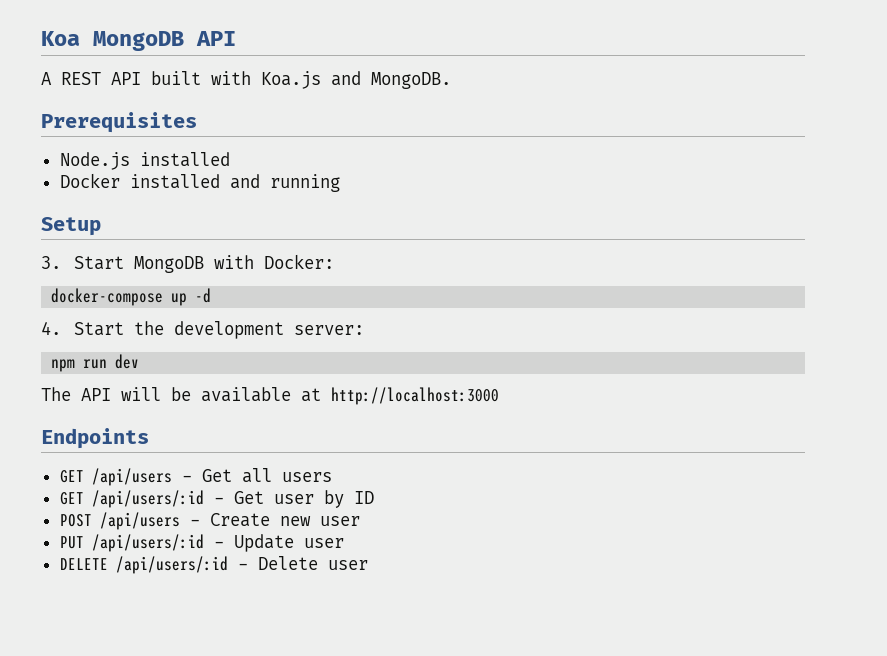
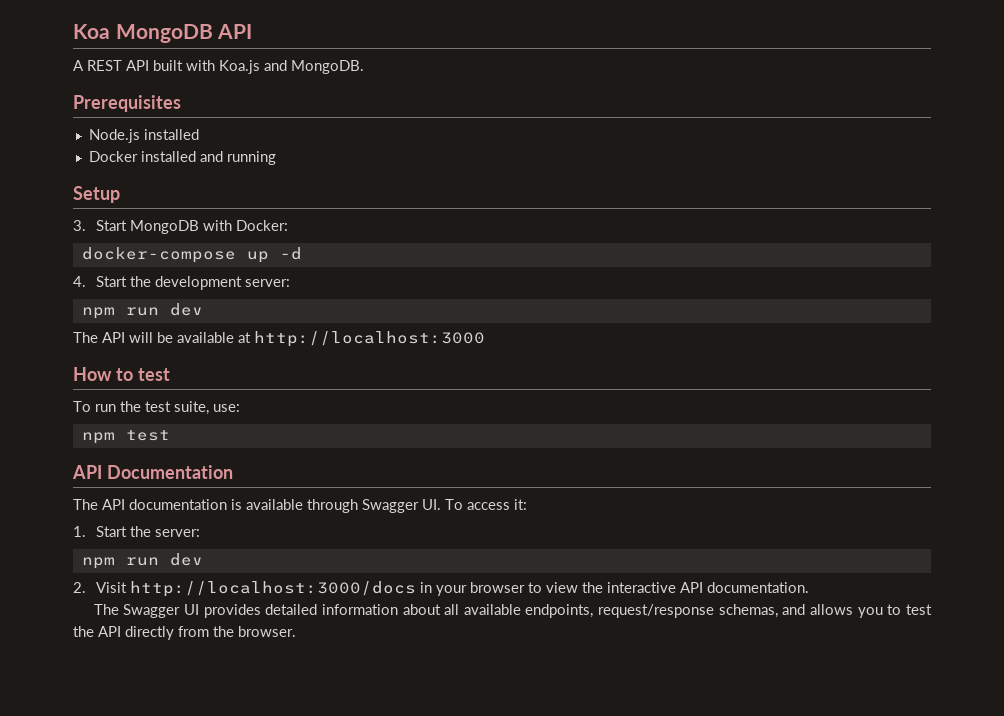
- Endpoints
- GET /api/users - Get all users
- GET /api/users/:id - Get user by ID
- POST /api/users - Create new user
- PUT /api/users/:id - Update user
- DELETE /api/users/:id - Delete user
+ How to test
+ To run the test suite, use:
+ npm test
+ API Documentation
+ The API documentation is available through Swagger UI. To access it:
+ 1. Start the server:
+ npm run dev
+ 2. Visit http://localhost:3000/docs in your browser to view the interactive API documentation.
+ The Swagger UI provides detailed information about all available endpoints, request/response schemas, and allows you to test the API directly from the browser.

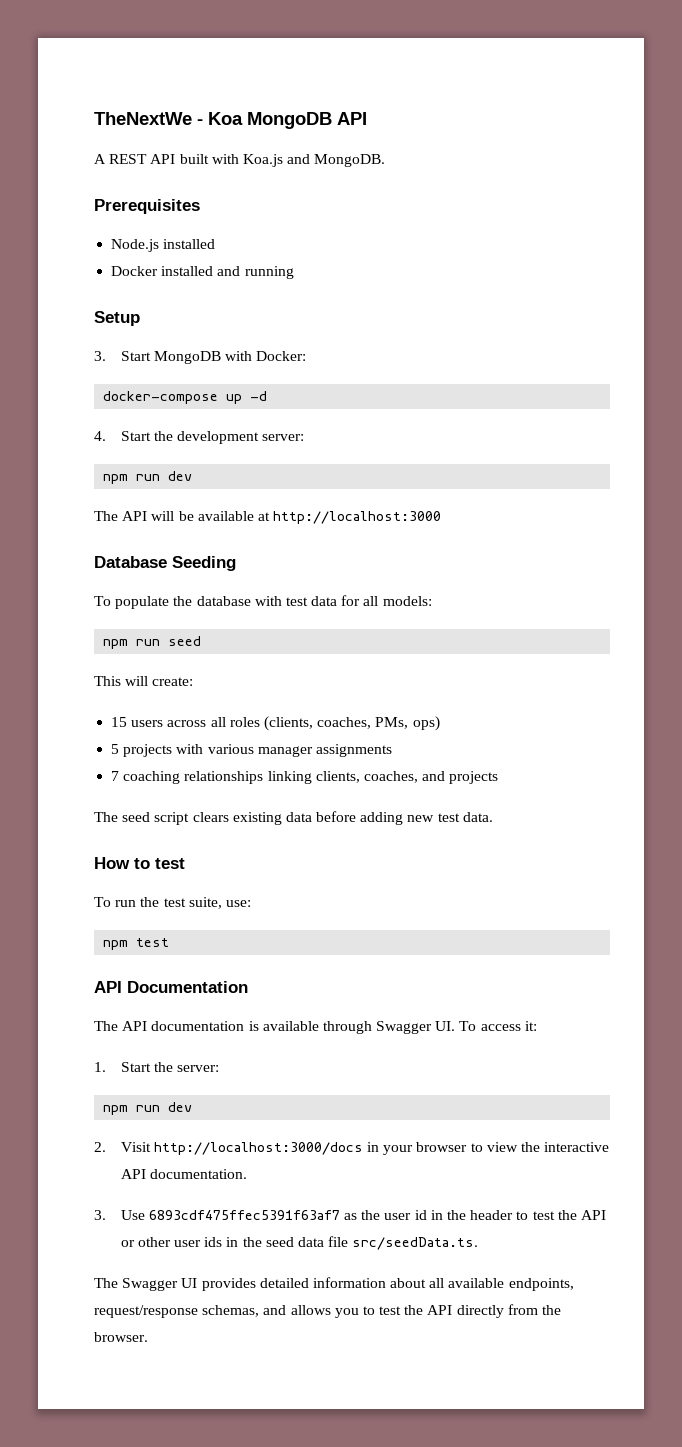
- Koa MongoDB API
+ TheNextWe - Koa MongoDB API
+ Database Seeding
+ To populate the database with test data for all models:
+ npm run seed
+ This will create:
+ 15 users across all roles (clients, coaches, PMs, ops)
+ 5 projects with various manager assignments
+ 7 coaching relationships linking clients, coaches, and projects
+ The seed script clears existing data before adding new test data.
+ 3. Use 6893cdf475ffec5391f63af7 as the user id in the header to test the API or other user ids in the seed data file src/seedData.ts.

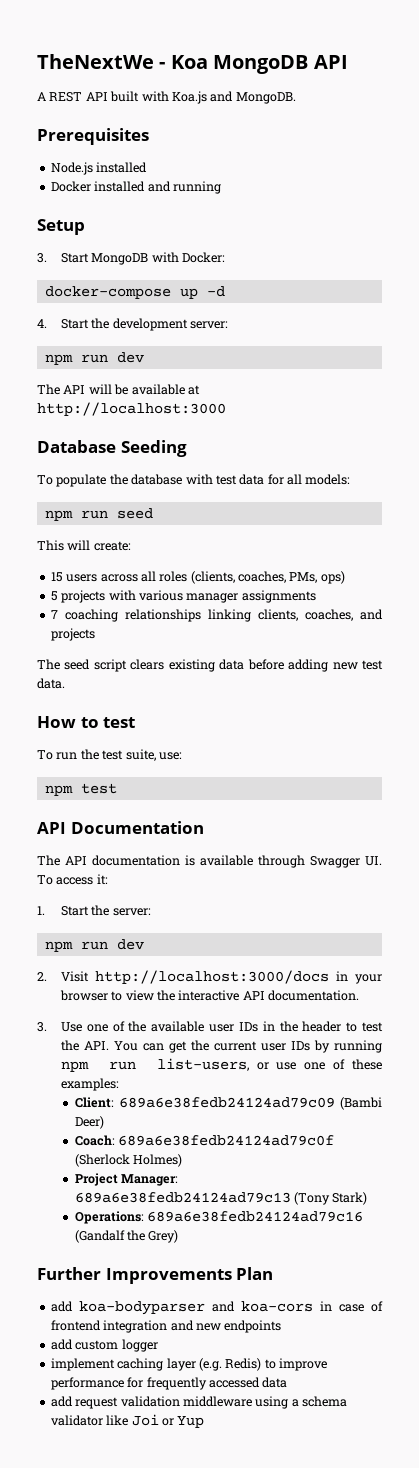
- 3. Use 6893cdf475ffec5391f63af7 as the user id in the header to test the API or other user ids in the seed data file src/seedData.ts.
- The Swagger UI provides detailed information about all available endpoints, request/response schemas, and allows you to test the API directly from the browser.
+ 3. Use one of the available user IDs in the header to test the API. You can get the current user IDs by running npm run list-users, or use one of these examples:
+ Client: 689a6e38fedb24124ad79c09 (Bambi Deer)
+ Coach: 689a6e38fedb24124ad79c0f (Sherlock Holmes)
+ Project Manager: 689a6e38fedb24124ad79c13 (Tony Stark)
+ Operations: 689a6e38fedb24124ad79c16 (Gandalf the Grey)
+ Further Improvements Plan
+ add koa-bodyparser and koa-cors in case of frontend integration and new endpoints
+ add custom logger
+ implement caching layer (e.g. Redis) to improve performance for frequently accessed data
+ add request validation middleware using a schema validator like Joi or Yup

